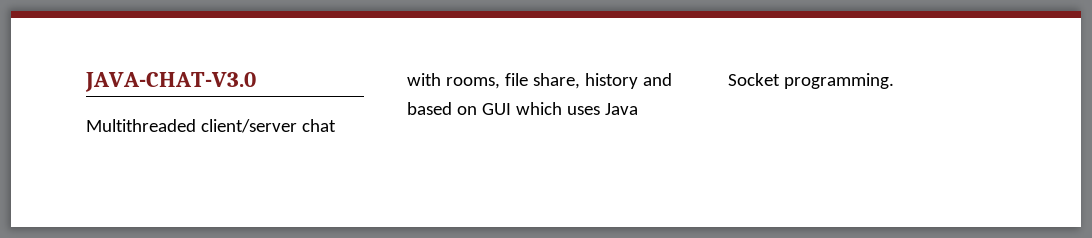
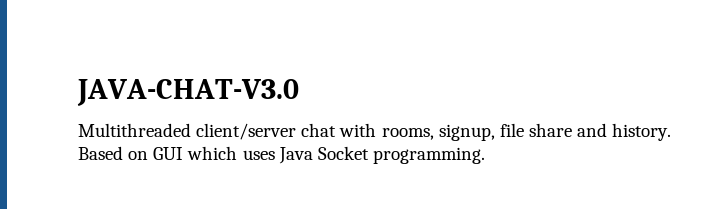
- Multithreaded client/server chat with rooms, file share, history and based on GUI which uses Java Socket programming.
+ Multithreaded client/server chat with rooms, signup, file share and history. Based on GUI which uses Java Socket programming.

